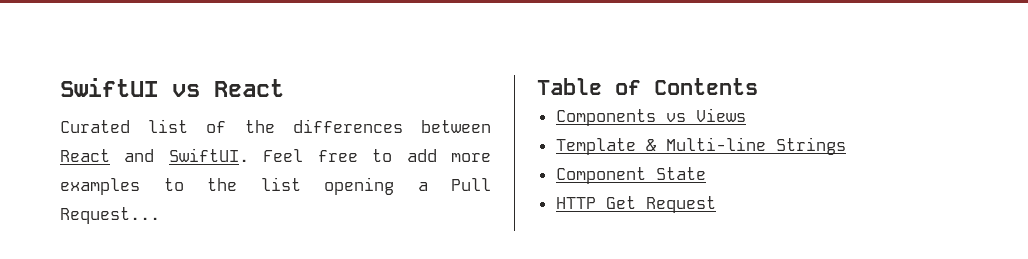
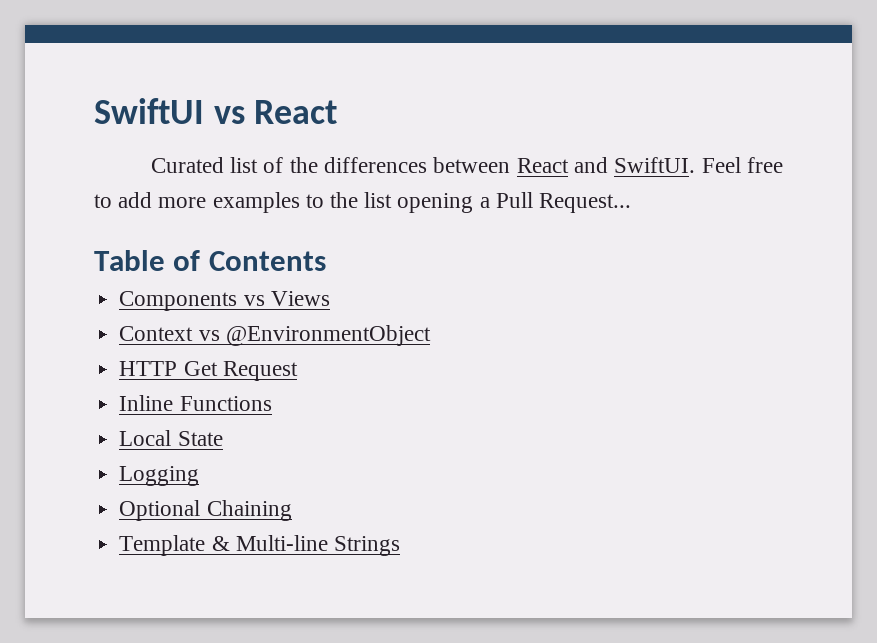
+ Context vs @EnvironmentObject
+ HTTP Get Request
+ Inline Functions
+ Local State
+ Logging
+ Optional Chaining
- Component State
- HTTP Get Request

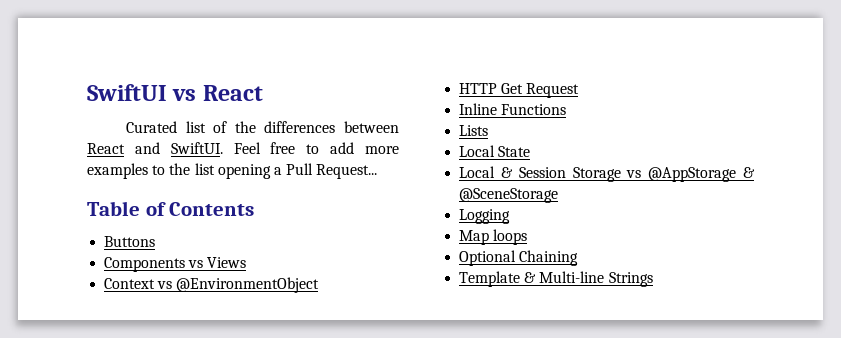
+ Buttons
+ Lists
+ Local & Session Storage vs @AppStorage & @SceneStorage
+ Map loops

